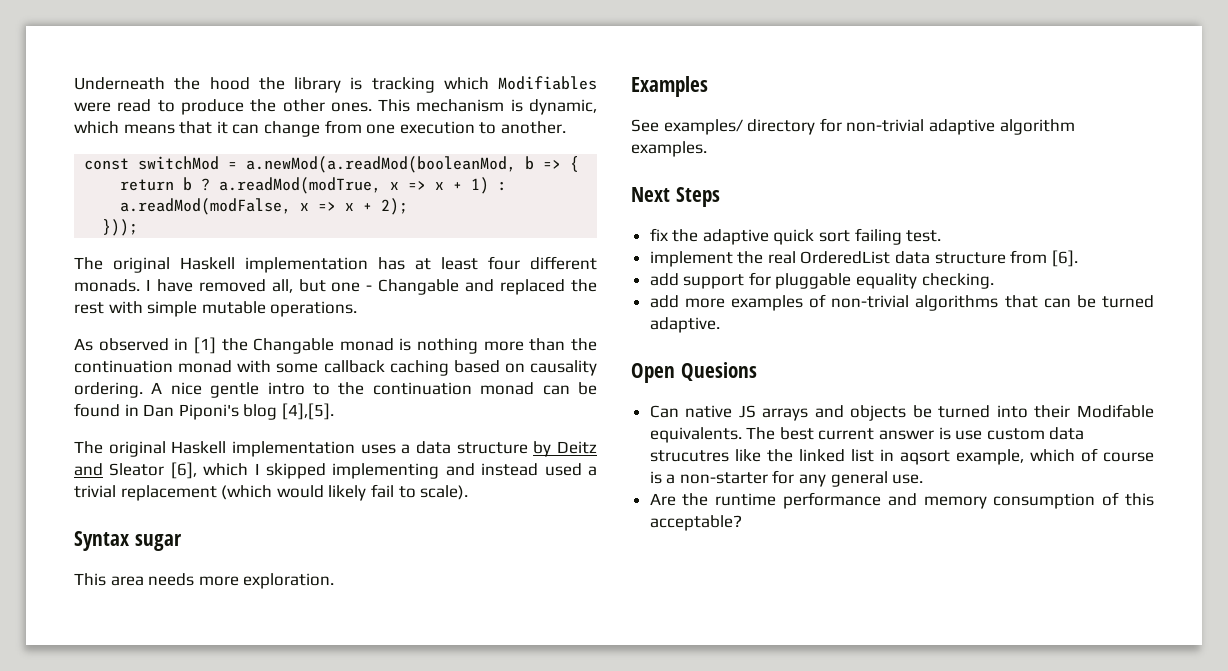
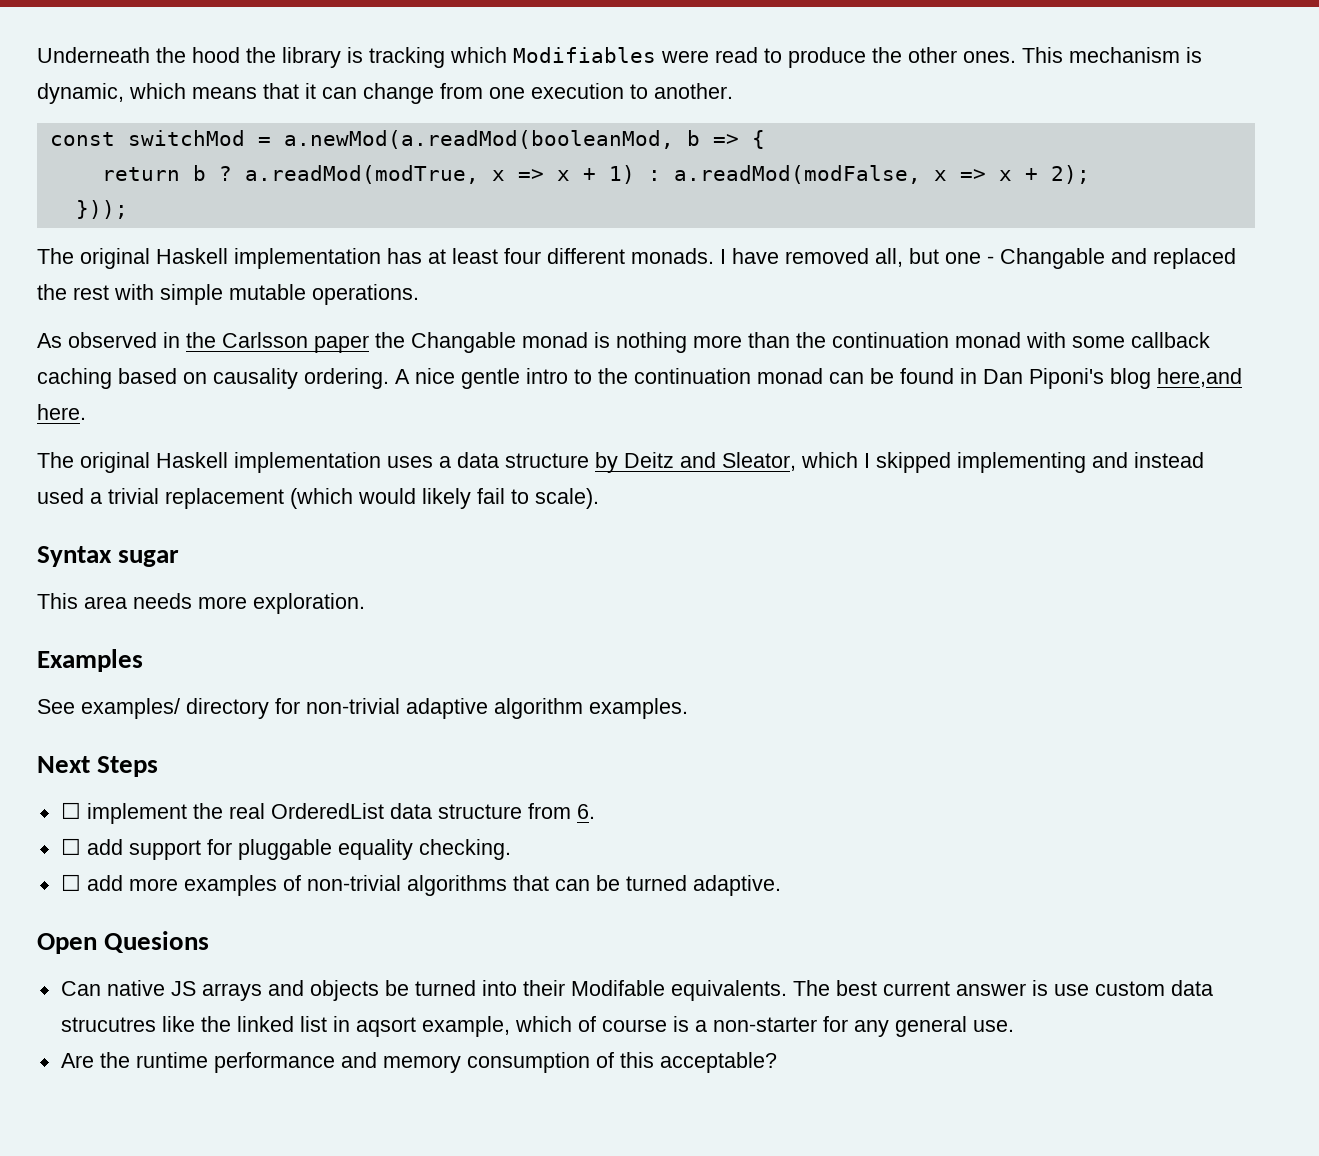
- As observed in [1] the Changable monad is nothing more than the continuation monad with some callback caching based on causality ordering.
+ As observed in the Carlsson paper the Changable monad is nothing more than the continuation monad with some callback caching based on causality ordering.
- A nice gentle intro to the continuation monad can be found in Dan Piponi's blog [4],[5].
+ A nice gentle intro to the continuation monad can be found in Dan Piponi's blog here,and here.
- The original Haskell implementation uses a data structure by Deitz and Sleator [6], which I skipped implementing and instead used a trivial replacement (which would likely fail to scale).
+ The original Haskell implementation uses a data structure by Deitz and Sleator, which I skipped implementing and instead used a trivial replacement (which would likely fail to scale).
- fix the adaptive quick sort failing test.
- implement the real OrderedList data structure from [6].
- add support for pluggable equality checking.
+ ☐ implement the real OrderedList data structure from 6.
+ ☐ add support for pluggable equality checking.
- add more examples of non-trivial algorithms that can be turned adaptive.
+ ☐ add more examples of non-trivial algorithms that can be turned adaptive.

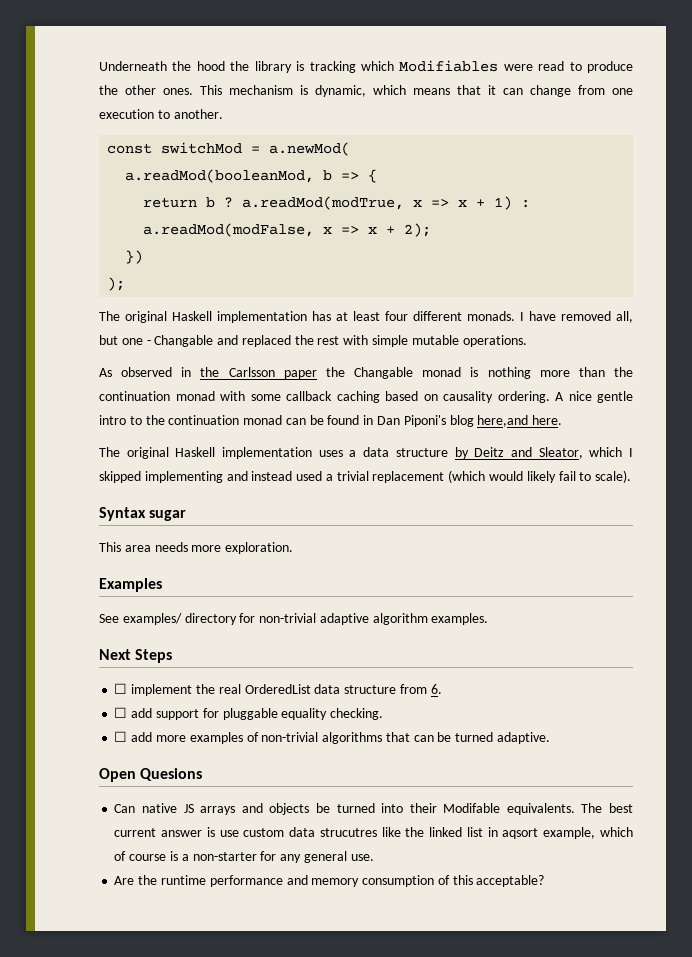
- const switchMod = a.newMod(a.readMod(booleanMod, b => {
+ const switchMod = a.newMod(
+ a.readMod(booleanMod, b => {
- }));
+ })
+ );

